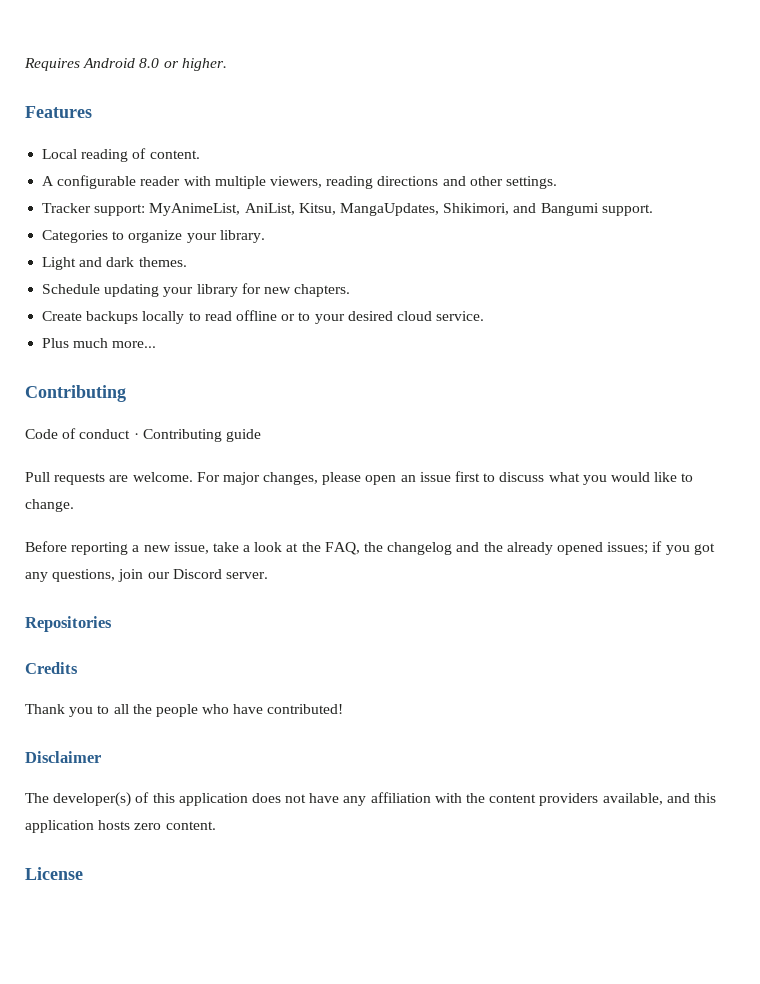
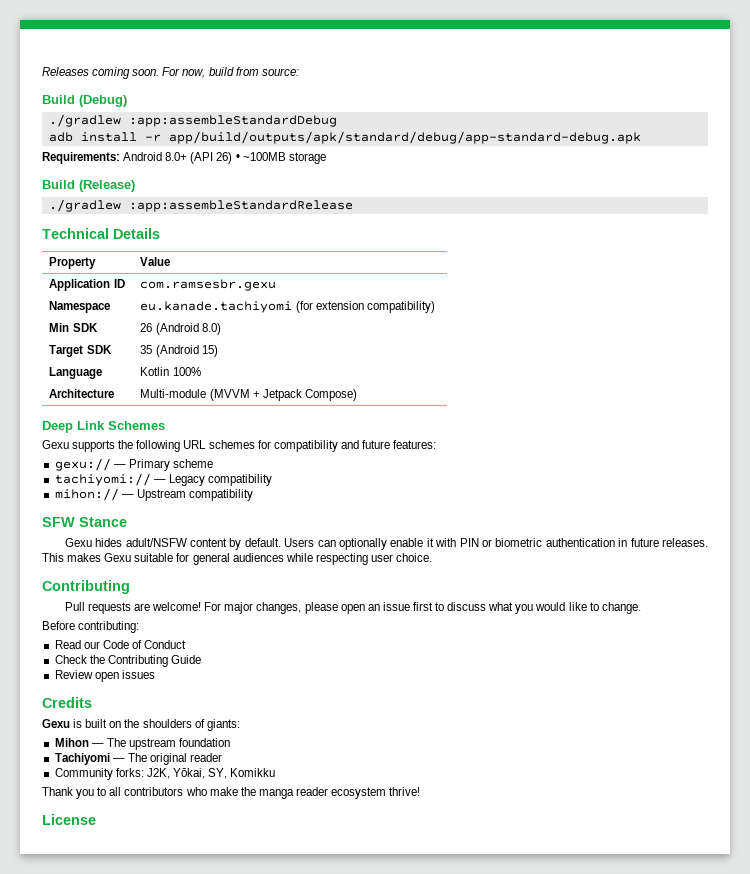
- Requires Android 8.0 or higher.
- Features
- Local reading of content.
- A configurable reader with multiple viewers, reading directions and other settings.
- Tracker support: MyAnimeList, AniList, Kitsu, MangaUpdates, Shikimori, and Bangumi support.
- Categories to organize your library.
- Light and dark themes.
- Schedule updating your library for new chapters.
- Create backups locally to read offline or to your desired cloud service.
- Plus much more...
+ Releases coming soon. For now, build from source:
+ Build (Debug)
+ ./gradlew :app:assembleStandardDebug
+ adb install -r app/build/outputs/apk/standard/debug/app-standard-debug.apk
+ Requirements: Android 8.0+ (API 26) • ~100MB storage
+ Build (Release)
+ ./gradlew :app:assembleStandardRelease
+ Technical Details
+ Property | Value
+ Application ID | com.ramsesbr.gexu
+ Namespace | eu.kanade.tachiyomi (for extension compatibility)
+ Min SDK | 26 (Android 8.0)
+ Target SDK | 35 (Android 15)
+ Language | Kotlin 100%
+ Architecture | Multi-module (MVVM + Jetpack Compose)
+ Deep Link Schemes
+ Gexu supports the following URL schemes for compatibility and future features:
+ gexu:// — Primary scheme
+ tachiyomi:// — Legacy compatibility
+ mihon:// — Upstream compatibility
+ SFW Stance
+ Gexu hides adult/NSFW content by default. Users can optionally enable it with PIN or biometric authentication in future releases. This makes Gexu suitable for general audiences while respecting user choice.
  Contributing
- Code of conduct · Contributing guide
- Pull requests are welcome.
+ Pull requests are welcome!
- Before reporting a new issue, take a look at the FAQ, the changelog and the already opened issues; if you got any questions, join our Discord server.
- Repositories
+ Before contributing:
+ Read our Code of Conduct
+ Check the Contributing Guide
+ Review open issues
  Credits
- Thank you to all the people who have contributed!
- Disclaimer
- The developer(s) of this application does not have any affiliation with the content providers available, and this application hosts zero content.
+ Gexu is built on the shoulders of giants:
+ Mihon — The upstream foundation
+ Tachiyomi — The original reader
+ Community forks: J2K, Yōkai, SY, Komikku
+ Thank you to all contributors who make the manga reader ecosystem thrive!

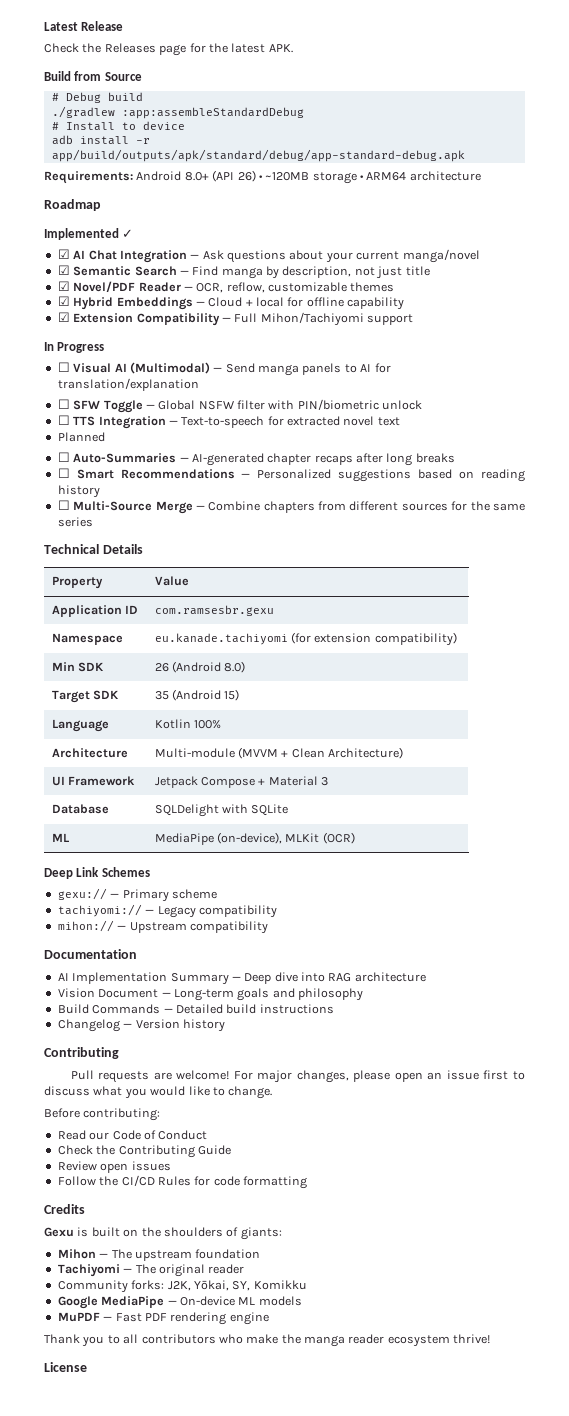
- Releases coming soon. For now, build from source:
- Build (Debug)
+ Latest Release
+ Check the Releases page for the latest APK.
+ Build from Source
+ # Debug build
  ./gradlew :app:assembleStandardDebug
+ # Install to device
- Requirements: Android 8.0+ (API 26) • ~100MB storage
- Build (Release)
- ./gradlew :app:assembleStandardRelease
+ Requirements: Android 8.0+ (API 26) • ~120MB storage • ARM64 architecture
+ Roadmap
+ Implemented ✓
+ ☑ AI Chat Integration — Ask questions about your current manga/novel
+ ☑ Semantic Search — Find manga by description, not just title
+ ☑ Novel/PDF Reader — OCR, reflow, customizable themes
+ ☑ Hybrid Embeddings — Cloud + local for offline capability
+ ☑ Extension Compatibility — Full Mihon/Tachiyomi support
+ In Progress
+ ☐ Visual AI (Multimodal) — Send manga panels to AI for translation/explanation
+ ☐ SFW Toggle — Global NSFW filter with PIN/biometric unlock
+ ☐ TTS Integration — Text-to-speech for extracted novel text
+ Planned
+ ☐ Auto-Summaries — AI-generated chapter recaps after long breaks
+ ☐ Smart Recommendations — Personalized suggestions based on reading history
+ ☐ Multi-Source Merge — Combine chapters from different sources for the same series
- Architecture | Multi-module (MVVM + Jetpack Compose)
+ Architecture | Multi-module (MVVM + Clean Architecture)
+ UI Framework | Jetpack Compose + Material 3
+ Database | SQLDelight with SQLite
+ ML | MediaPipe (on-device), MLKit (OCR)
  Deep Link Schemes
- Gexu supports the following URL schemes for compatibility and future features:
- SFW Stance
- Gexu hides adult/NSFW content by default. Users can optionally enable it with PIN or biometric authentication in future releases. This makes Gexu suitable for general audiences while respecting user choice.
+ Documentation
+ AI Implementation Summary — Deep dive into RAG architecture
+ Vision Document — Long-term goals and philosophy
+ Build Commands — Detailed build instructions
+ Changelog — Version history
+ Follow the CI/CD Rules for code formatting
+ Google MediaPipe — On-device ML models
+ MuPDF — Fast PDF rendering engine

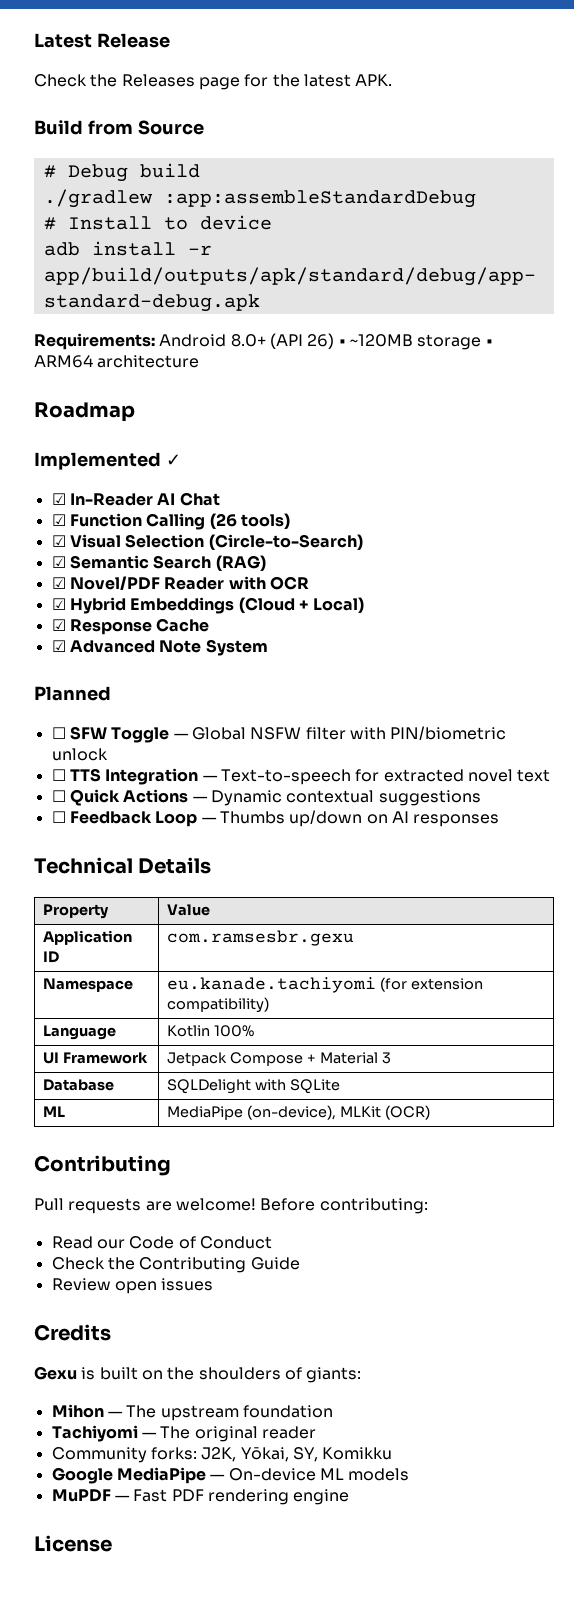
- ☑ AI Chat Integration — Ask questions about your current manga/novel
- ☑ Semantic Search — Find manga by description, not just title
- ☑ Novel/PDF Reader — OCR, reflow, customizable themes
- ☑ Hybrid Embeddings — Cloud + local for offline capability
- ☑ Extension Compatibility — Full Mihon/Tachiyomi support
- In Progress
- ☐ Visual AI (Multimodal) — Send manga panels to AI for translation/explanation
+ ☑ In-Reader AI Chat
+ ☑ Function Calling (26 tools)
+ ☑ Visual Selection (Circle-to-Search)
+ ☑ Semantic Search (RAG)
+ ☑ Novel/PDF Reader with OCR
+ ☑ Hybrid Embeddings (Cloud + Local)
+ ☑ Response Cache
+ ☑ Advanced Note System
+ Planned
- Planned
- ☐ Auto-Summaries — AI-generated chapter recaps after long breaks
- ☐ Smart Recommendations — Personalized suggestions based on reading history
- ☐ Multi-Source Merge — Combine chapters from different sources for the same series
+ ☐ Quick Actions — Dynamic contextual suggestions
+ ☐ Feedback Loop — Thumbs up/down on AI responses
- Min SDK | 26 (Android 8.0)
- Target SDK | 35 (Android 15)
  Language | Kotlin 100%
- Architecture | Multi-module (MVVM + Clean Architecture)
- Deep Link Schemes
- gexu:// — Primary scheme
- tachiyomi:// — Legacy compatibility
- mihon:// — Upstream compatibility
- Documentation
- AI Implementation Summary — Deep dive into RAG architecture
- Vision Document — Long-term goals and philosophy
- Build Commands — Detailed build instructions
- Changelog — Version history
- Pull requests are welcome! For major changes, please open an issue first to discuss what you would like to change.
- Before contributing:
+ Pull requests are welcome! Before contributing:
- Follow the CI/CD Rules for code formatting
- Thank you to all contributors who make the manga reader ecosystem thrive!

